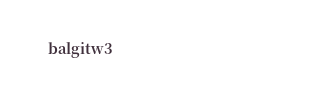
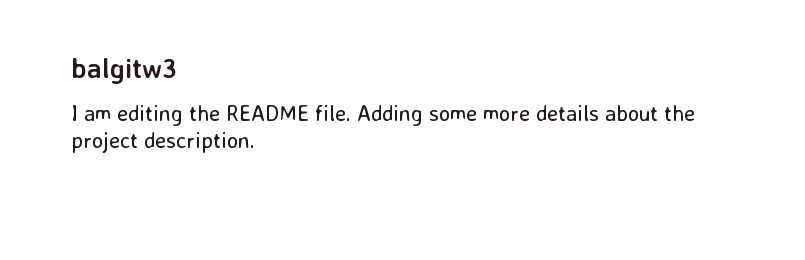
+ I am editing the README file. Adding some more details about the project description.

